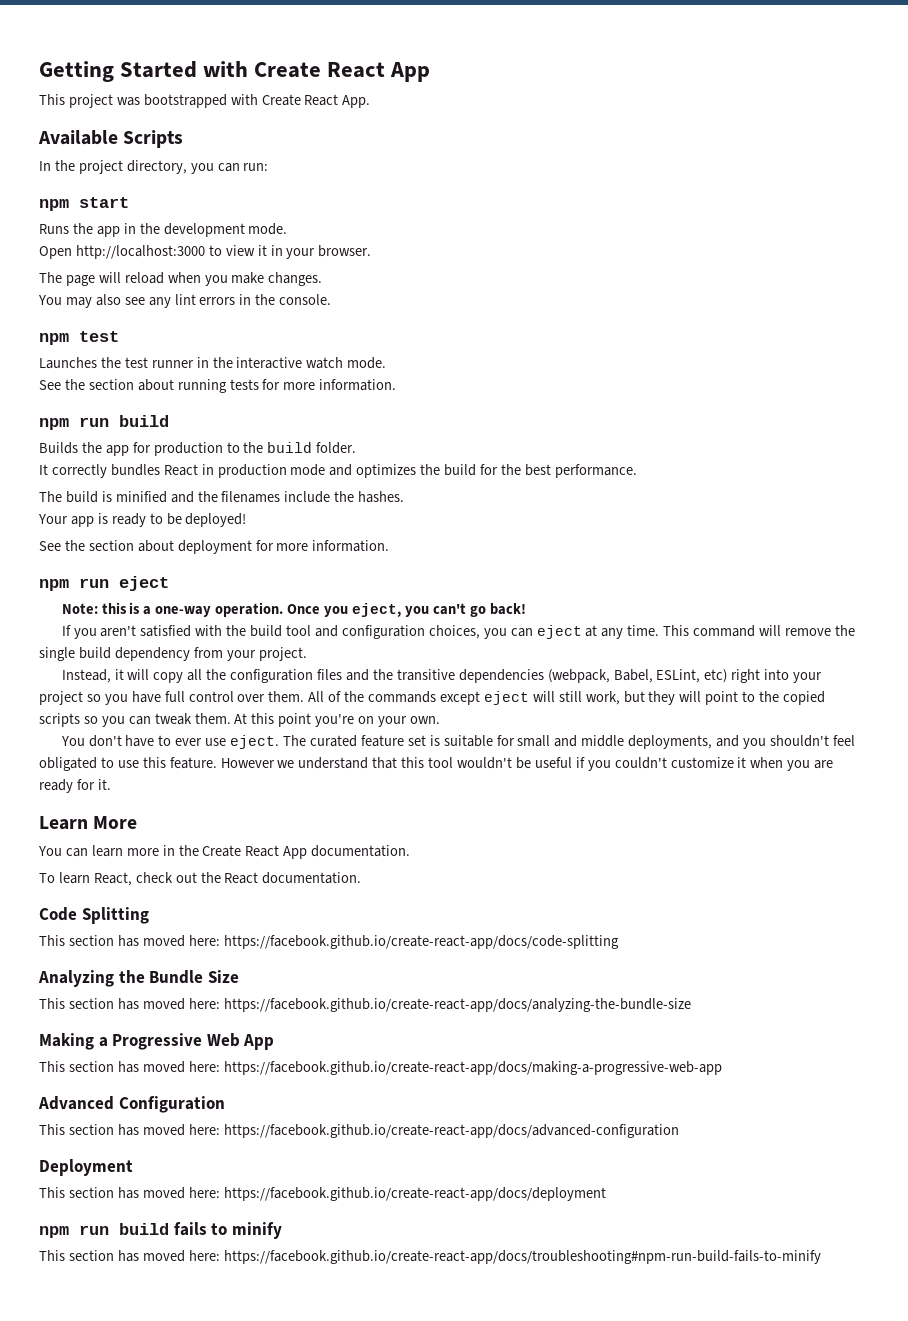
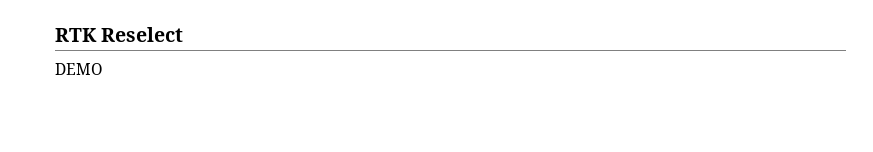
- Getting Started with Create React App
- This project was bootstrapped with Create React App.
- Available Scripts
- In the project directory, you can run:
- npm start
- Runs the app in the development mode.
- Open http://localhost:3000 to view it in your browser.
- The page will reload when you make changes.
- You may also see any lint errors in the console.
- npm test
- Launches the test runner in the interactive watch mode.
- See the section about running tests for more information.
- npm run build
- Builds the app for production to the build folder.
- It correctly bundles React in production mode and optimizes the build for the best performance.
- The build is minified and the filenames include the hashes.
- Your app is ready to be deployed!
- See the section about deployment for more information.
- npm run eject
- Note: this is a one-way operation. Once you eject, you can't go back!
- If you aren't satisfied with the build tool and configuration choices, you can eject at any time. This command will remove the single build dependency from your project.
- Instead, it will copy all the configuration files and the transitive dependencies (webpack, Babel, ESLint, etc) right into your project so you have full control over them. All of the commands except eject will still work, but they will point to the copied scripts so you can tweak them. At this point you're on your own.
- You don't have to ever use eject. The curated feature set is suitable for small and middle deployments, and you shouldn't feel obligated to use this feature. However we understand that this tool wouldn't be useful if you couldn't customize it when you are ready for it.
- Learn More
- You can learn more in the Create React App documentation.
- To learn React, check out the React documentation.
- Code Splitting
- This section has moved here: https://facebook.github.io/create-react-app/docs/code-splitting
- Analyzing the Bundle Size
- This section has moved here: https://facebook.github.io/create-react-app/docs/analyzing-the-bundle-size
- Making a Progressive Web App
- This section has moved here: https://facebook.github.io/create-react-app/docs/making-a-progressive-web-app
- Advanced Configuration
- This section has moved here: https://facebook.github.io/create-react-app/docs/advanced-configuration
- Deployment
- This section has moved here: https://facebook.github.io/create-react-app/docs/deployment
- npm run build fails to minify
- This section has moved here: https://facebook.github.io/create-react-app/docs/troubleshooting#npm-run-build-fails-to-minify
+ RTK Reselect
+ DEMO

